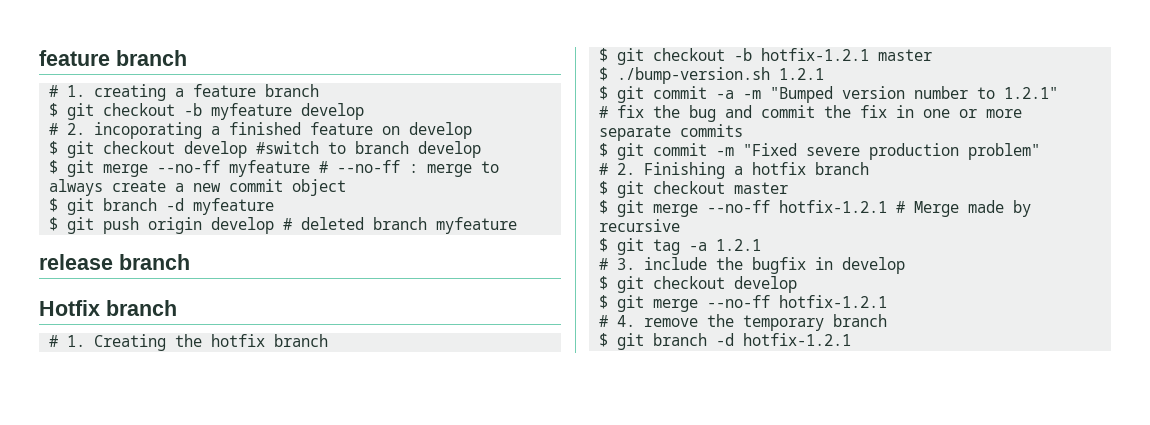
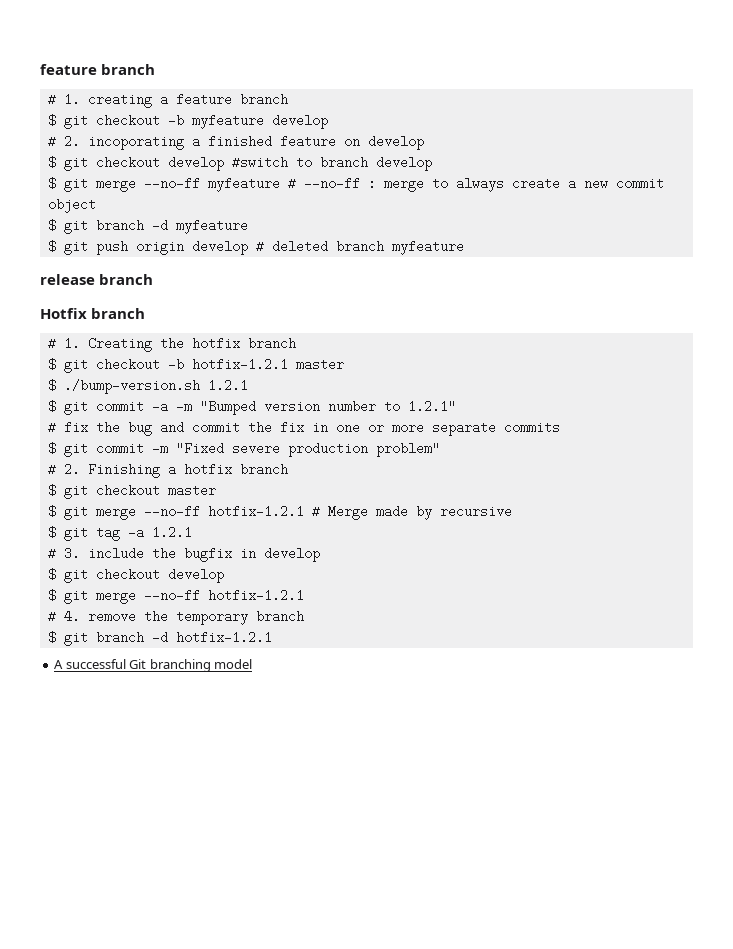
+ A successful Git branching model

